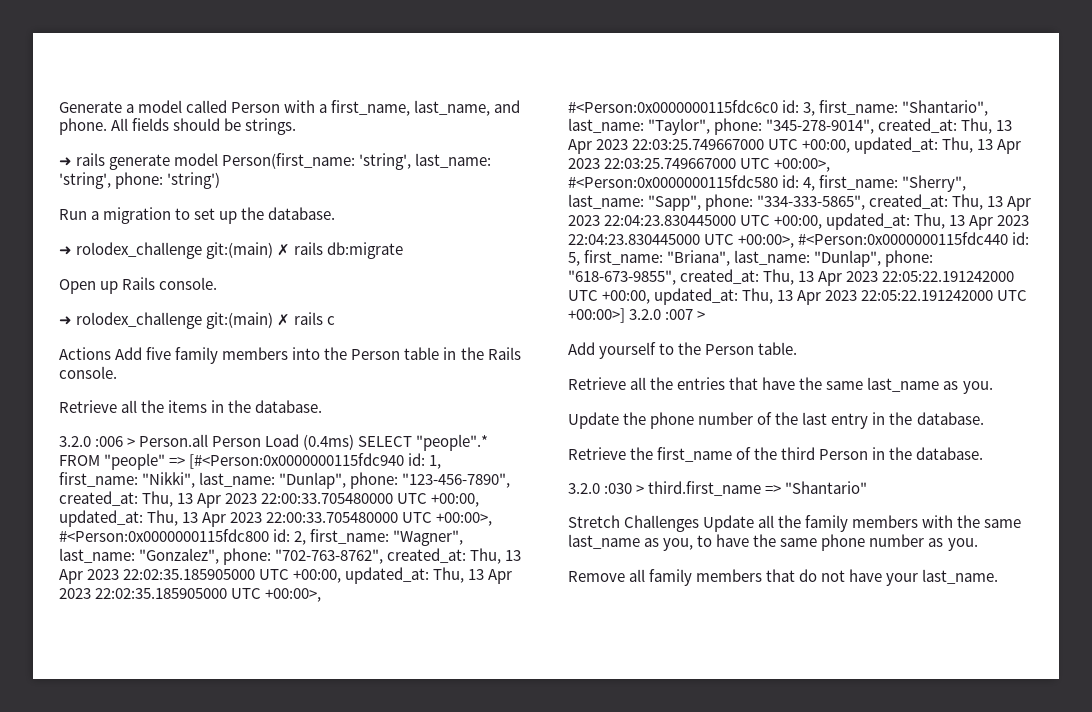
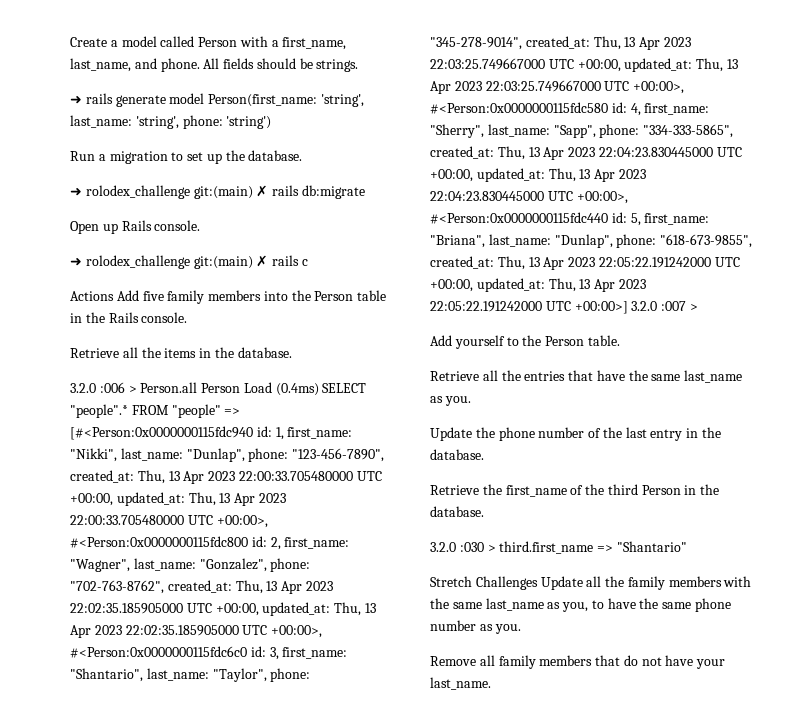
- Generate a model called Person with a first_name, last_name, and phone.
+ Create a model called Person with a first_name, last_name, and phone.

